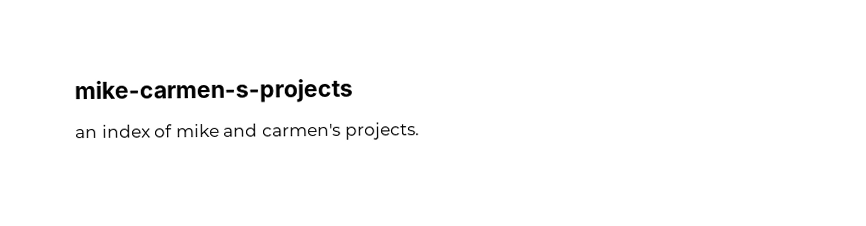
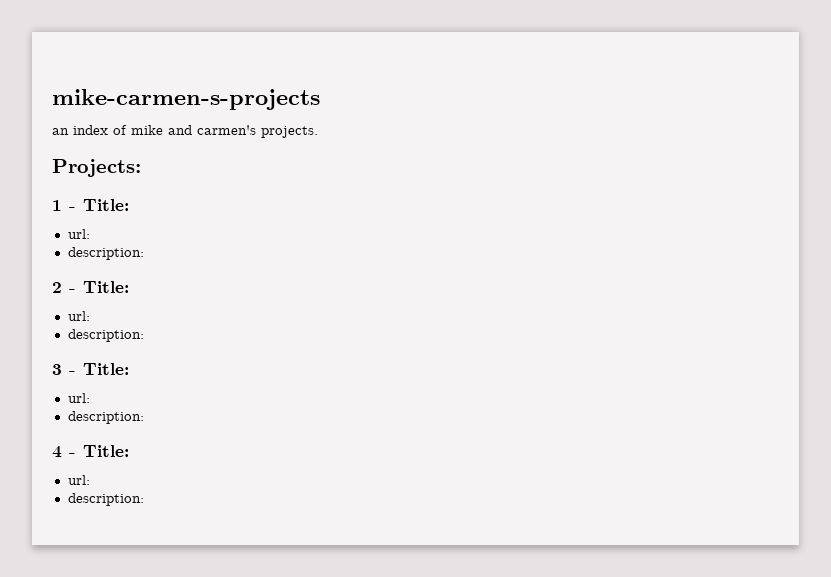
+ Projects:
+ 1 - Title:
+ url:
+ description:
+ 2 - Title:
+ url:
+ description:
+ 3 - Title:
+ url:
+ description:
+ 4 - Title:
+ url:
+ description:

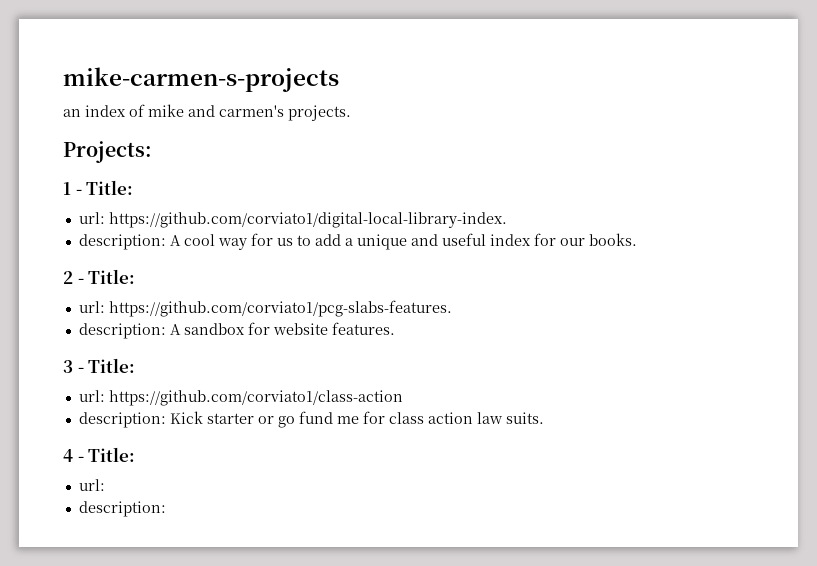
  1 - Title:
- url:
- description:
+ url: https://github.com/corviato1/digital-local-library-index.
+ description: A cool way for us to add a unique and useful index for our books.
  2 - Title:
- url:
- description:
+ url: https://github.com/corviato1/pcg-slabs-features.
+ description: A sandbox for website features.
  3 - Title:
- url:
- description:
+ url: https://github.com/corviato1/class-action
+ description: Kick starter or go fund me for class action law suits.

